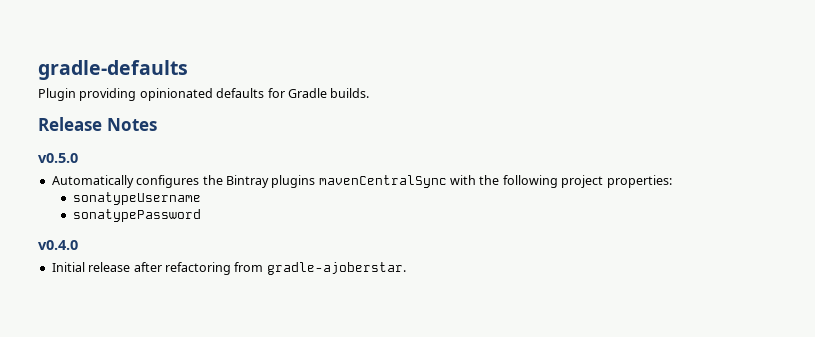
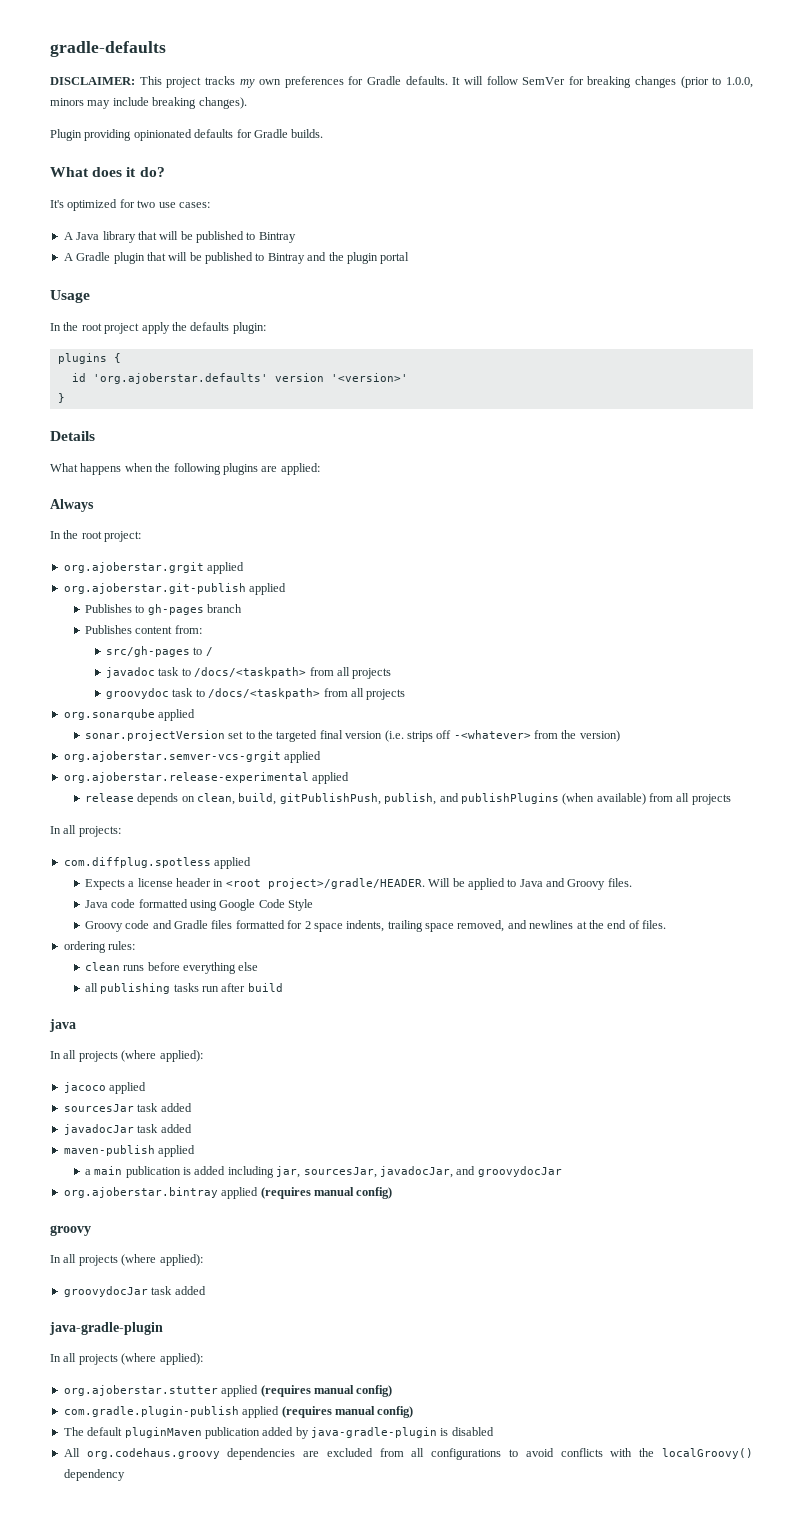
+ DISCLAIMER: This project tracks my own preferences for Gradle defaults. It will follow SemVer for breaking changes (prior to 1.0.0, minors may include breaking changes).
- Release Notes
- v0.5.0
- Automatically configures the Bintray plugins mavenCentralSync with the following project properties:
- sonatypeUsername
- sonatypePassword
- v0.4.0
- Initial release after refactoring from gradle-ajoberstar.
+ What does it do?
+ It's optimized for two use cases:
+ A Java library that will be published to Bintray
+ A Gradle plugin that will be published to Bintray and the plugin portal
+ Usage
+ In the root project apply the defaults plugin:
+ plugins {
+ id 'org.ajoberstar.defaults' version '<version>'
+ }
+ Details
+ What happens when the following plugins are applied:
+ Always
+ In the root project:
+ org.ajoberstar.grgit applied
+ org.ajoberstar.git-publish applied
+ Publishes to gh-pages branch
+ Publishes content from:
+ src/gh-pages to /
+ javadoc task to /docs/<taskpath> from all projects
+ groovydoc task to /docs/<taskpath> from all projects
+ org.sonarqube applied
+ sonar.projectVersion set to the targeted final version (i.e. strips off -<whatever> from the version)
+ org.ajoberstar.semver-vcs-grgit applied
+ org.ajoberstar.release-experimental applied
+ release depends on clean, build, gitPublishPush, publish, and publishPlugins (when available) from all projects
+ In all projects:
+ com.diffplug.spotless applied
+ Expects a license header in <root project>/gradle/HEADER. Will be applied to Java and Groovy files.
+ Java code formatted using Google Code Style
+ Groovy code and Gradle files formatted for 2 space indents, trailing space removed, and newlines at the end of files.
+ ordering rules:
+ clean runs before everything else
+ all publishing tasks run after build
+ java
+ In all projects (where applied):
+ jacoco applied
+ sourcesJar task added
+ javadocJar task added
+ maven-publish applied
+ a main publication is added including jar, sourcesJar, javadocJar, and groovydocJar
+ org.ajoberstar.bintray applied (requires manual config)
+ groovy
+ In all projects (where applied):
+ groovydocJar task added
+ java-gradle-plugin
+ In all projects (where applied):
+ org.ajoberstar.stutter applied (requires manual config)
+ com.gradle.plugin-publish applied (requires manual config)
+ The default pluginMaven publication added by java-gradle-plugin is disabled
+ All org.codehaus.groovy dependencies are excluded from all configurations to avoid conflicts with the localGroovy() dependency

